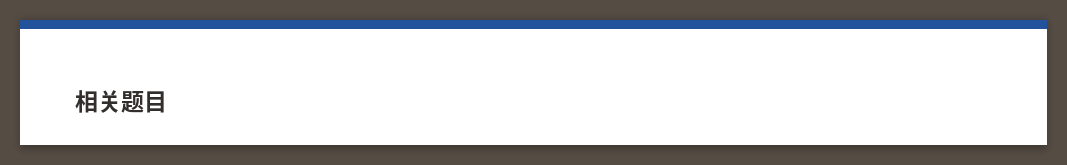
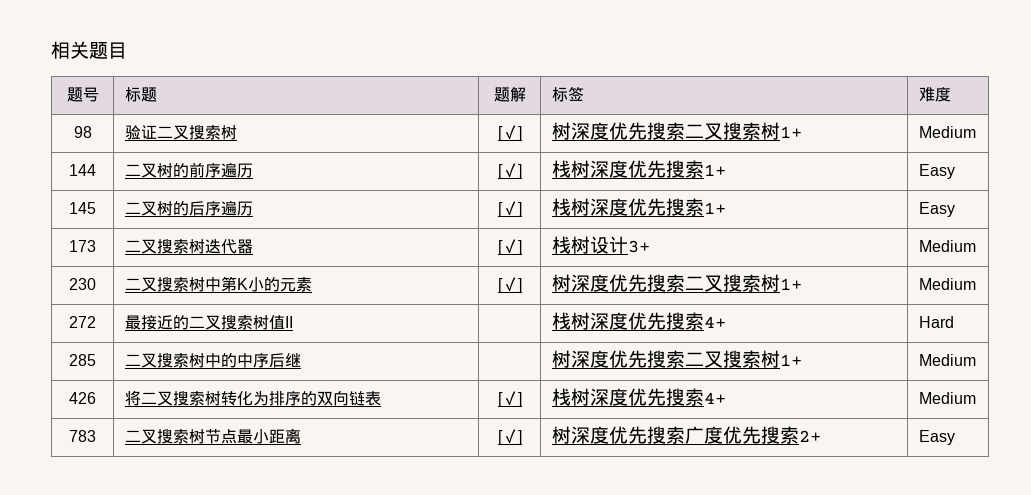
+ 题号 | 标题 | 题解 | 标签 | 难度
+ 98 | 验证二叉搜索树 | [✓] | 树深度优先搜索二叉搜索树1+ | Medium
+ 144 | 二叉树的前序遍历 | [✓] | 栈树深度优先搜索1+ | Easy
+ 145 | 二叉树的后序遍历 | [✓] | 栈树深度优先搜索1+ | Easy
+ 173 | 二叉搜索树迭代器 | [✓] | 栈树设计3+ | Medium
+ 230 | 二叉搜索树中第K小的元素 | [✓] | 树深度优先搜索二叉搜索树1+ | Medium
+ 272 | 最接近的二叉搜索树值II | | 栈树深度优先搜索4+ | Hard
+ 285 | 二叉搜索树中的中序后继 | | 树深度优先搜索二叉搜索树1+ | Medium
+ 426 | 将二叉搜索树转化为排序的双向链表 | [✓] | 栈树深度优先搜索4+ | Medium
+ 783 | 二叉搜索树节点最小距离 | [✓] | 树深度优先搜索广度优先搜索2+ | Easy

